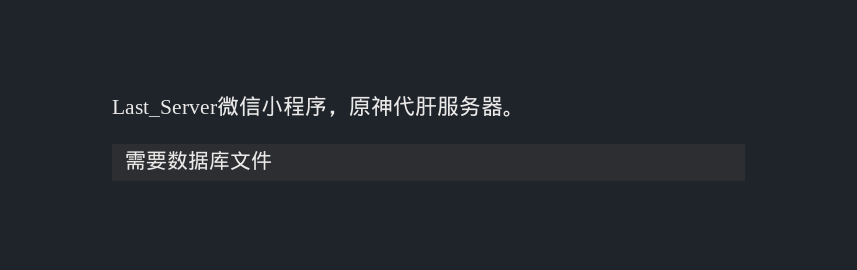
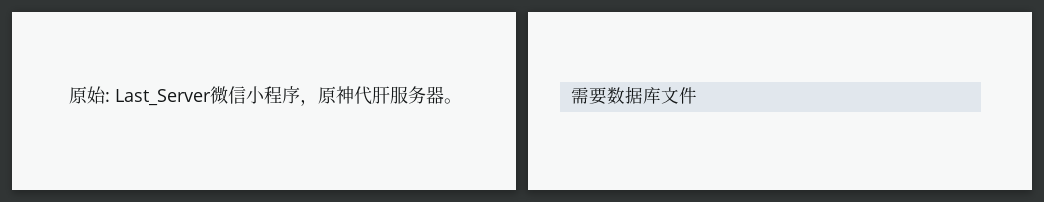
- Last_Server微信小程序，原神代肝服务器。
+ 原始: Last_Server微信小程序，原神代肝服务器。

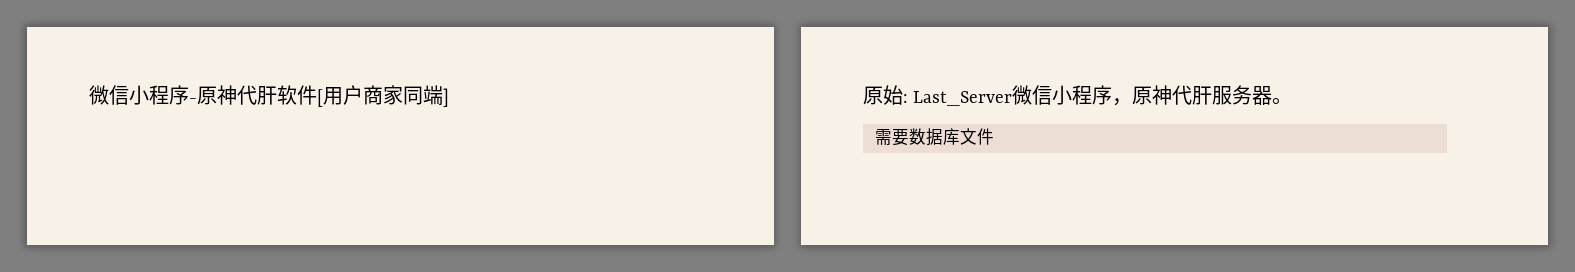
+ 微信小程序-原神代肝软件[用户商家同端]

